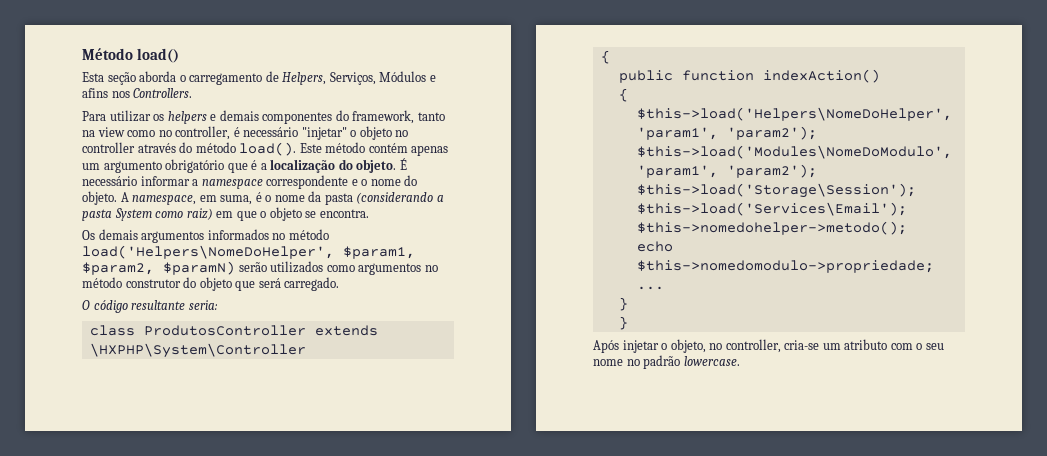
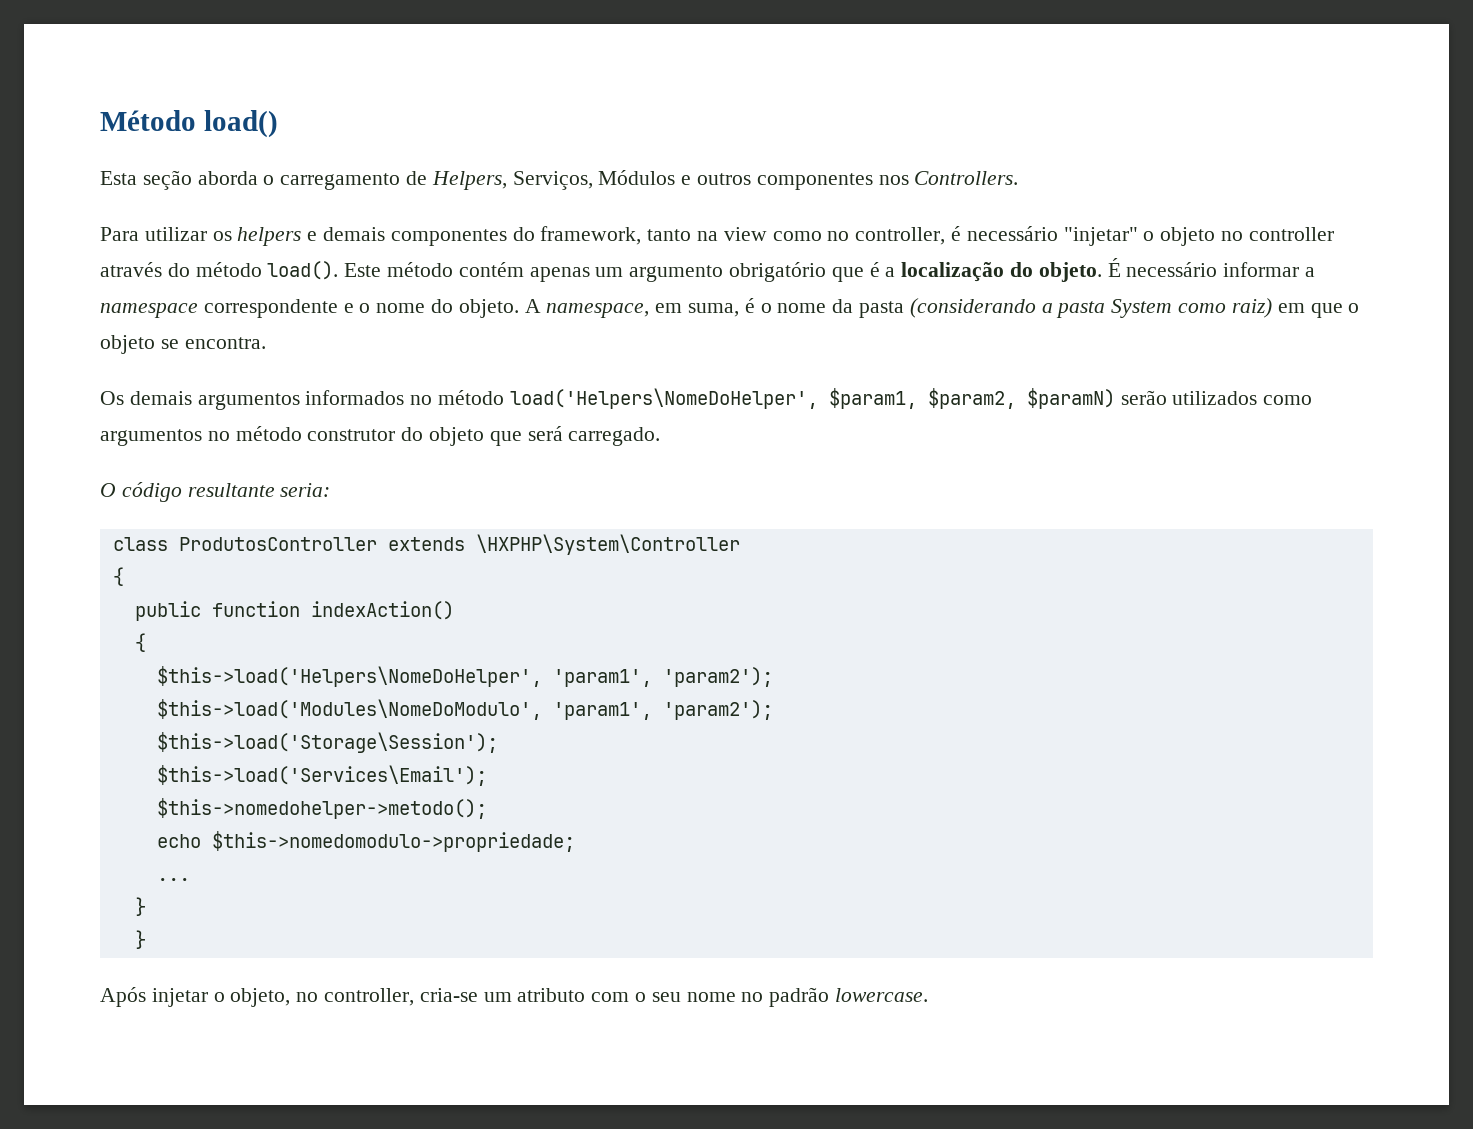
- Esta seção aborda o carregamento de Helpers, Serviços, Módulos e afins nos Controllers.
+ Esta seção aborda o carregamento de Helpers, Serviços, Módulos e outros componentes nos Controllers.

